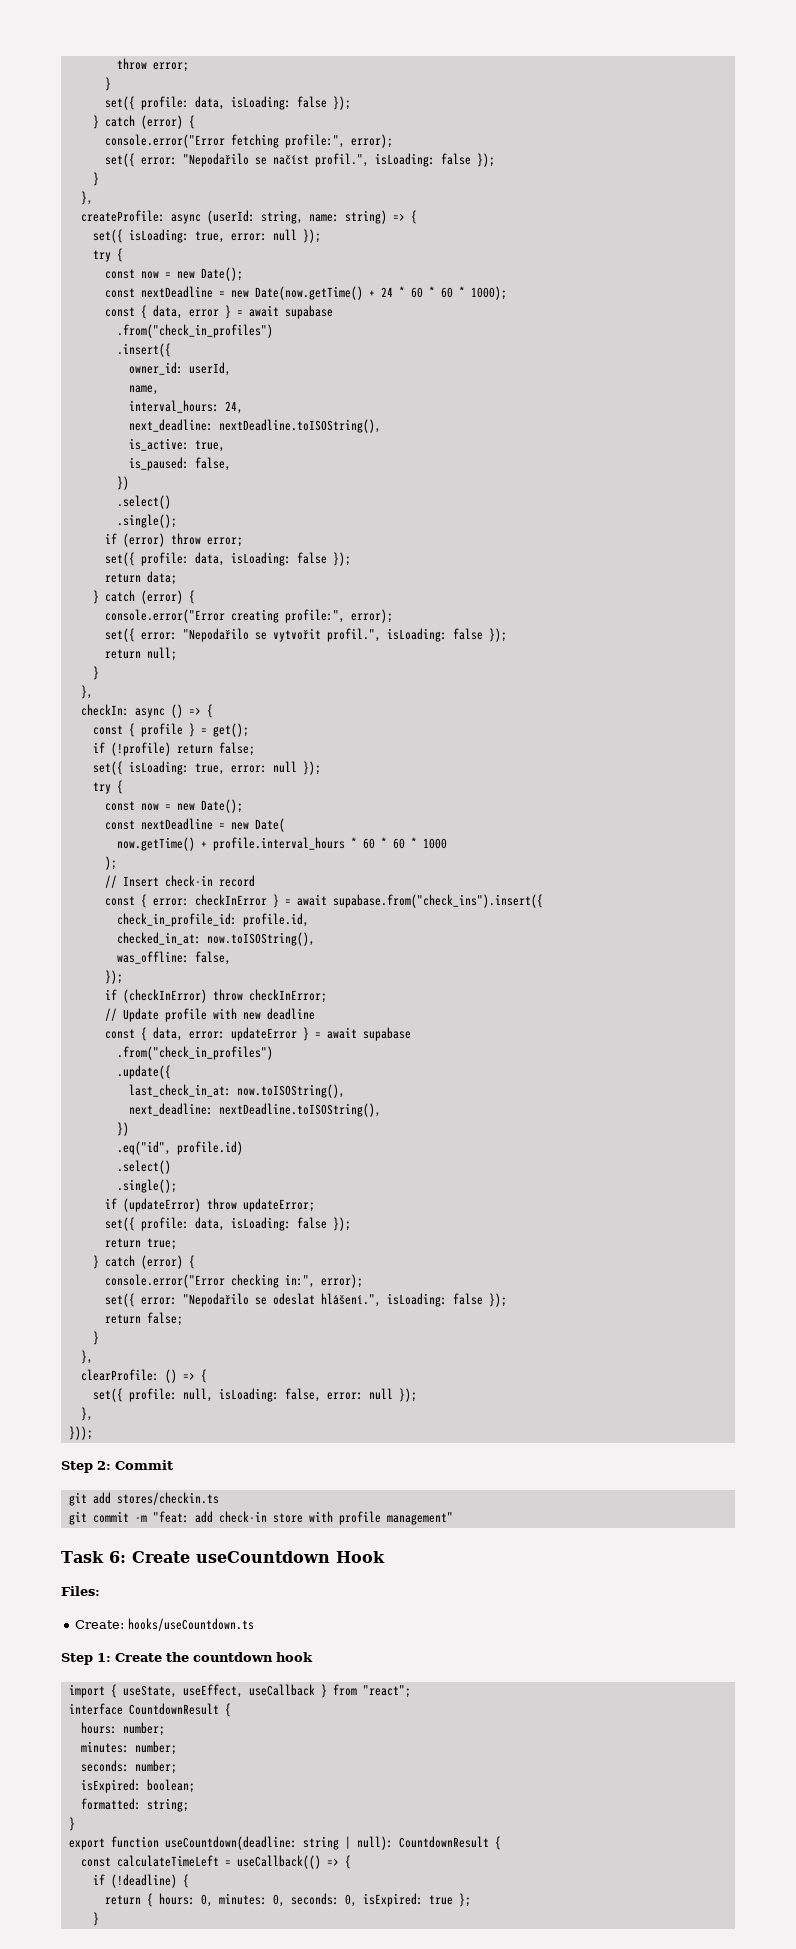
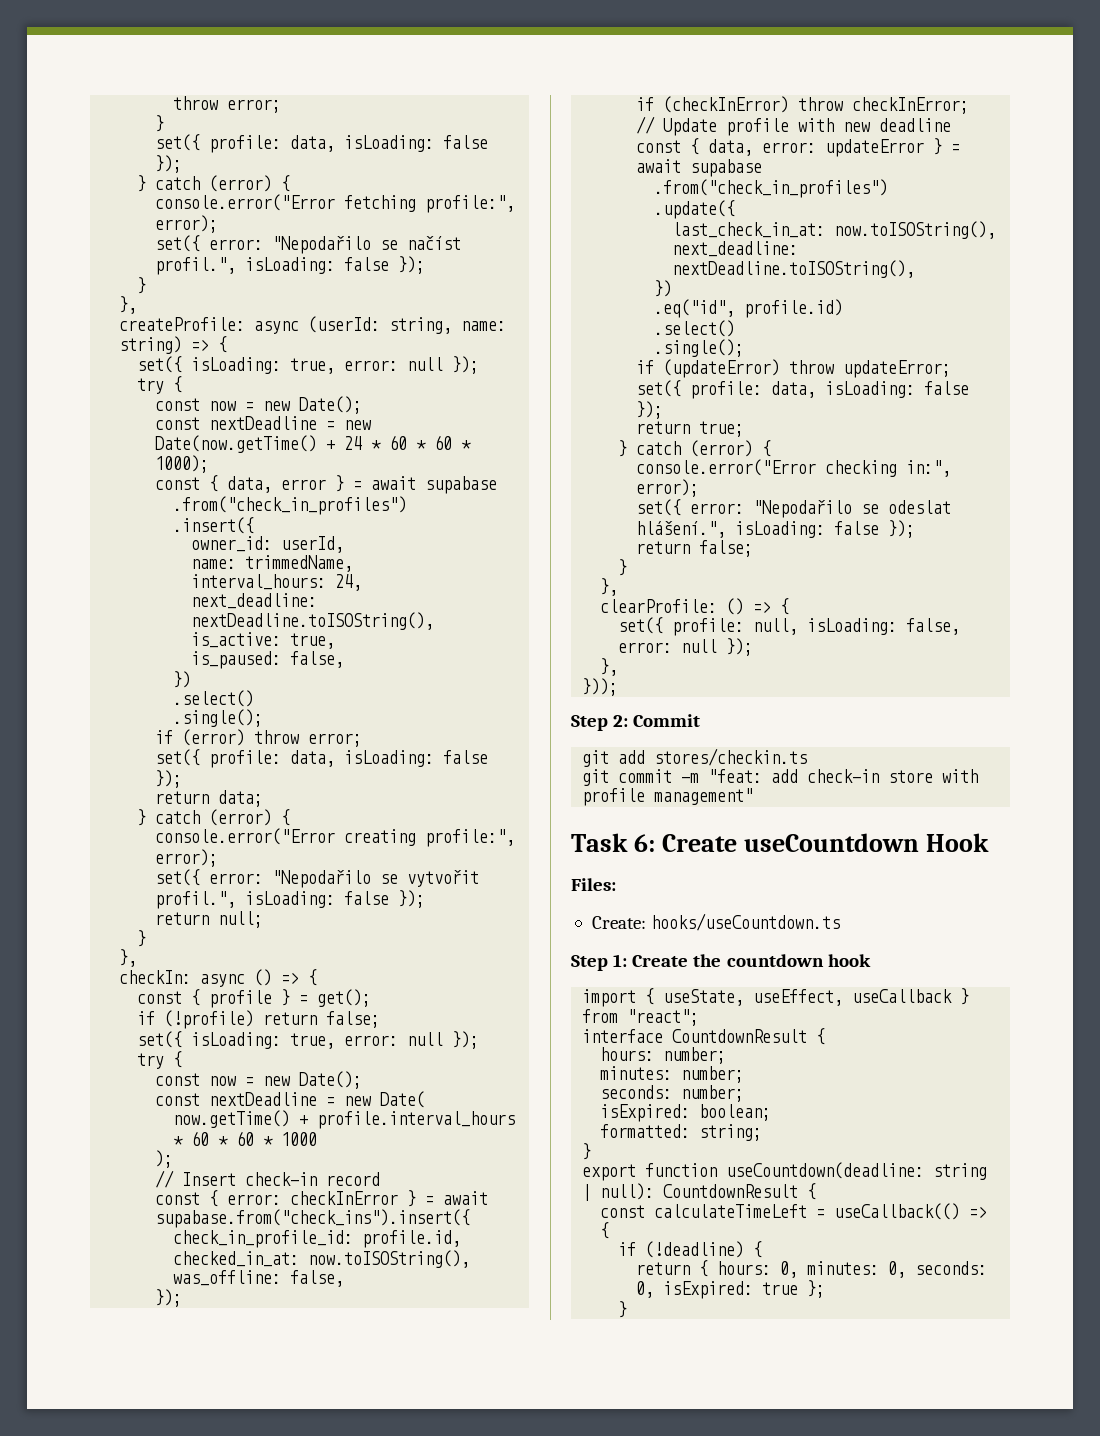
- name,
+ name: trimmedName,

